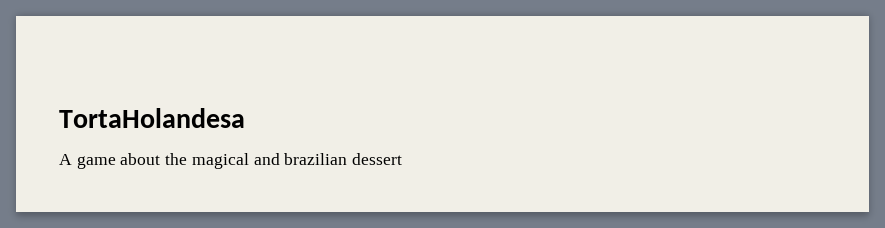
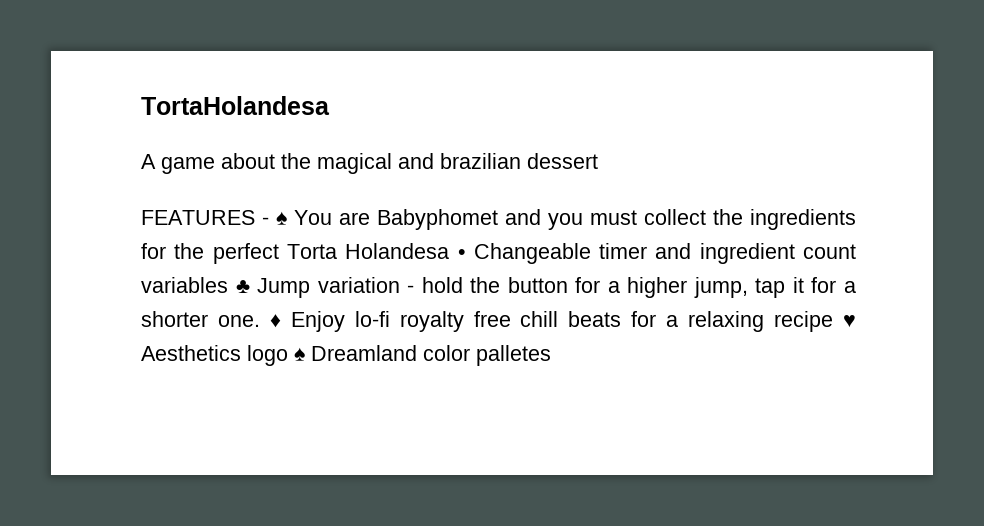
+ FEATURES - ♠ You are Babyphomet and you must collect the ingredients for the perfect Torta Holandesa • Changeable timer and ingredient count variables ♣ Jump variation - hold the button for a higher jump, tap it for a shorter one. ♦ Enjoy lo-fi royalty free chill beats for a relaxing recipe ♥ Aesthetics logo ♠ Dreamland color palletes

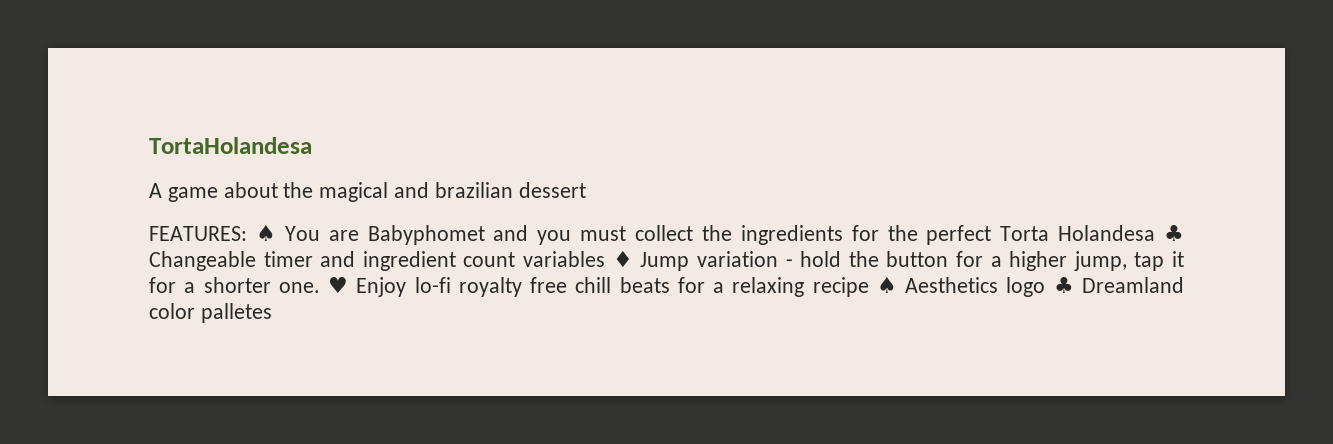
- FEATURES - ♠ You are Babyphomet and you must collect the ingredients for the perfect Torta Holandesa • Changeable timer and ingredient count variables ♣ Jump variation - hold the button for a higher jump, tap it for a shorter one.
+ FEATURES: ♠ You are Babyphomet and you must collect the ingredients for the perfect Torta Holandesa ♣ Changeable timer and ingredient count variables ♦ Jump variation - hold the button for a higher jump, tap it for a shorter one.
- ♦ Enjoy lo-fi royalty free chill beats for a relaxing recipe ♥ Aesthetics logo ♠ Dreamland color palletes
+ ♥ Enjoy lo-fi royalty free chill beats for a relaxing recipe ♠ Aesthetics logo ♣ Dreamland color palletes

